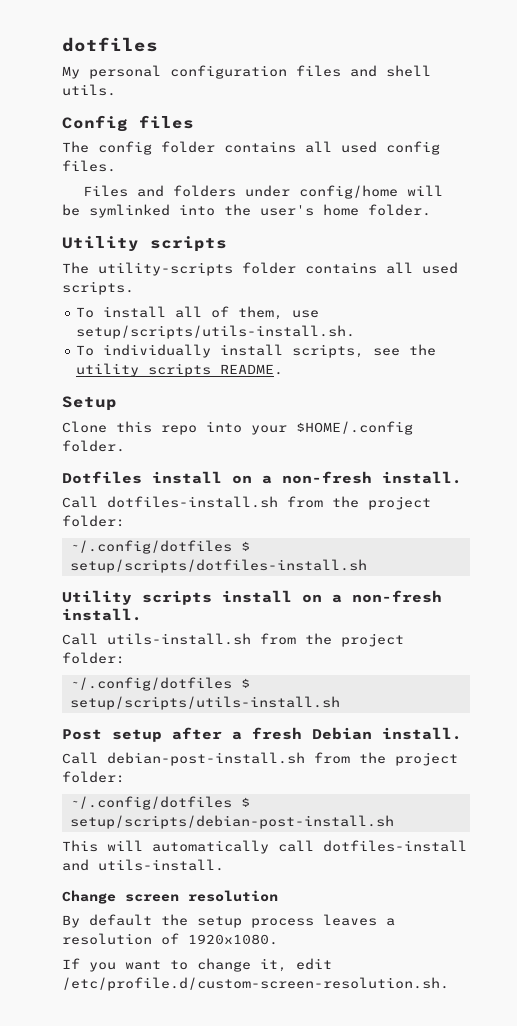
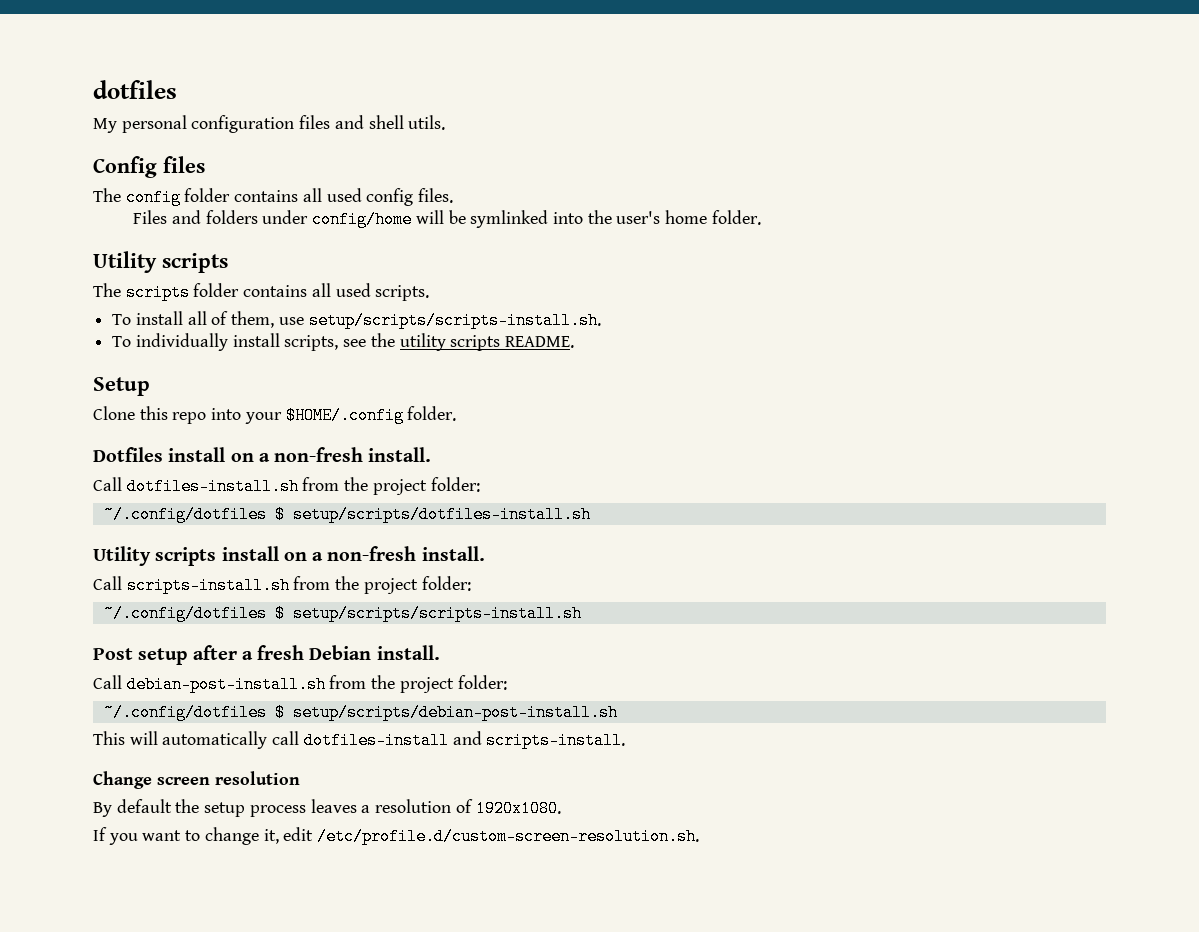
- The utility-scripts folder contains all used scripts.
+ The scripts folder contains all used scripts.
- To install all of them, use setup/scripts/utils-install.sh.
+ To install all of them, use setup/scripts/scripts-install.sh.
- Call utils-install.sh from the project folder:
- ~/.config/dotfiles $ setup/scripts/utils-install.sh
+ Call scripts-install.sh from the project folder:
+ ~/.config/dotfiles $ setup/scripts/scripts-install.sh
- This will automatically call dotfiles-install and utils-install.
+ This will automatically call dotfiles-install and scripts-install.

